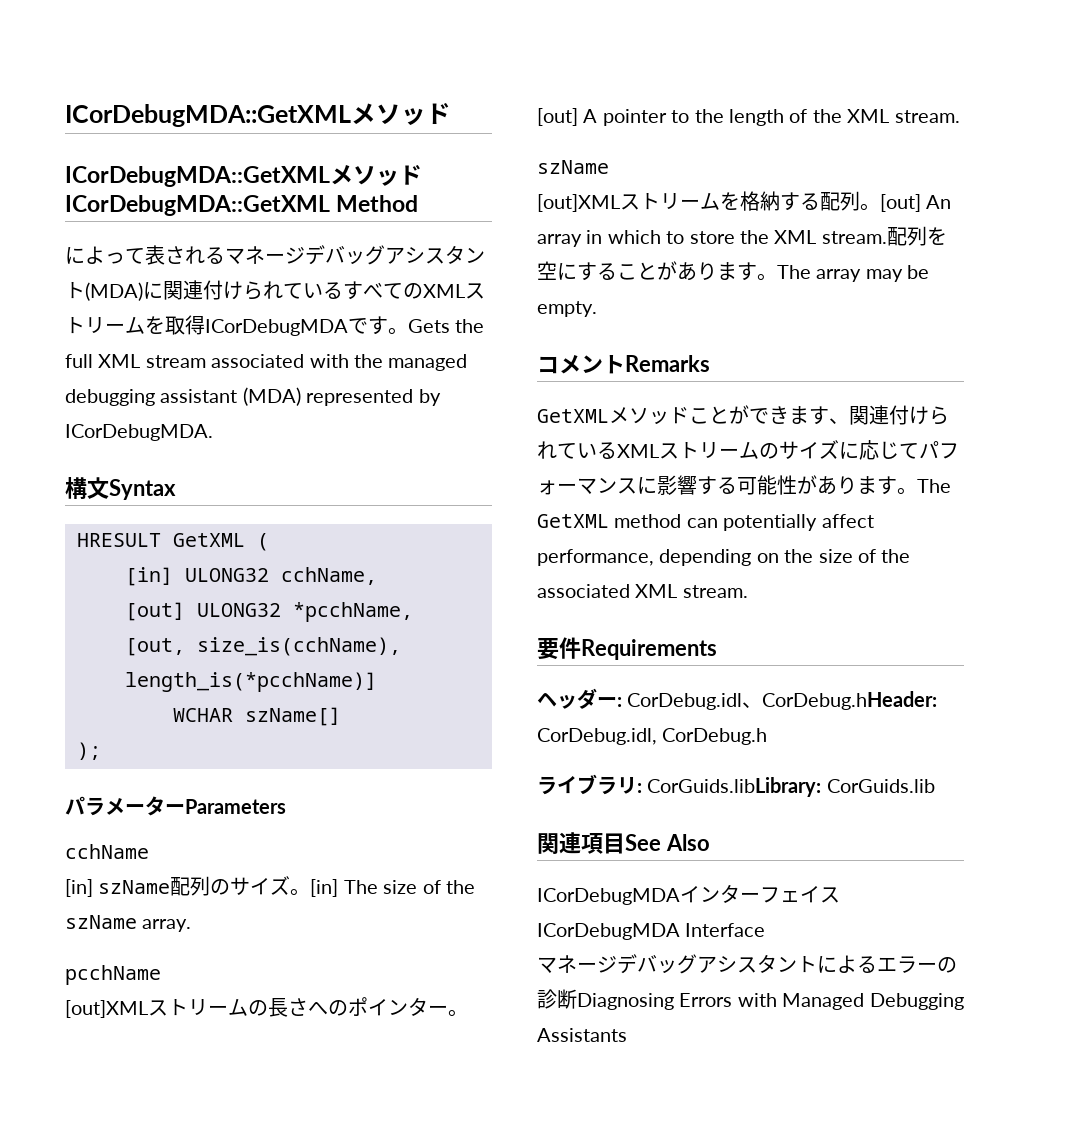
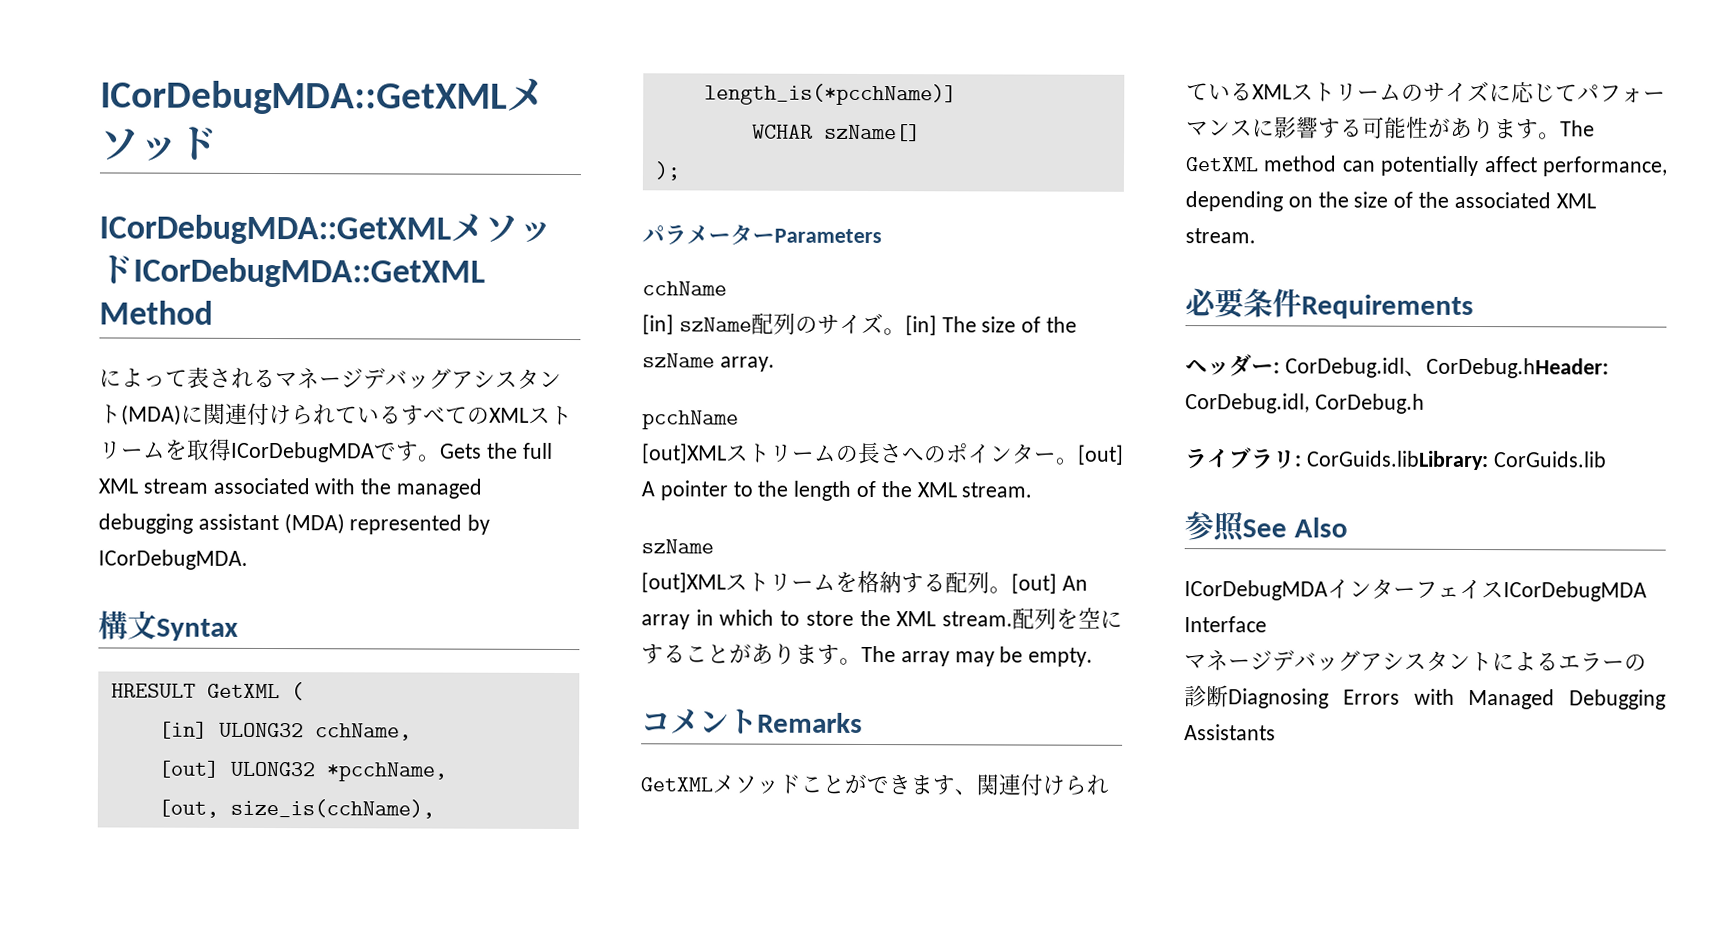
- 要件Requirements
+ 必要条件Requirements
- 関連項目See Also
+ 参照See Also

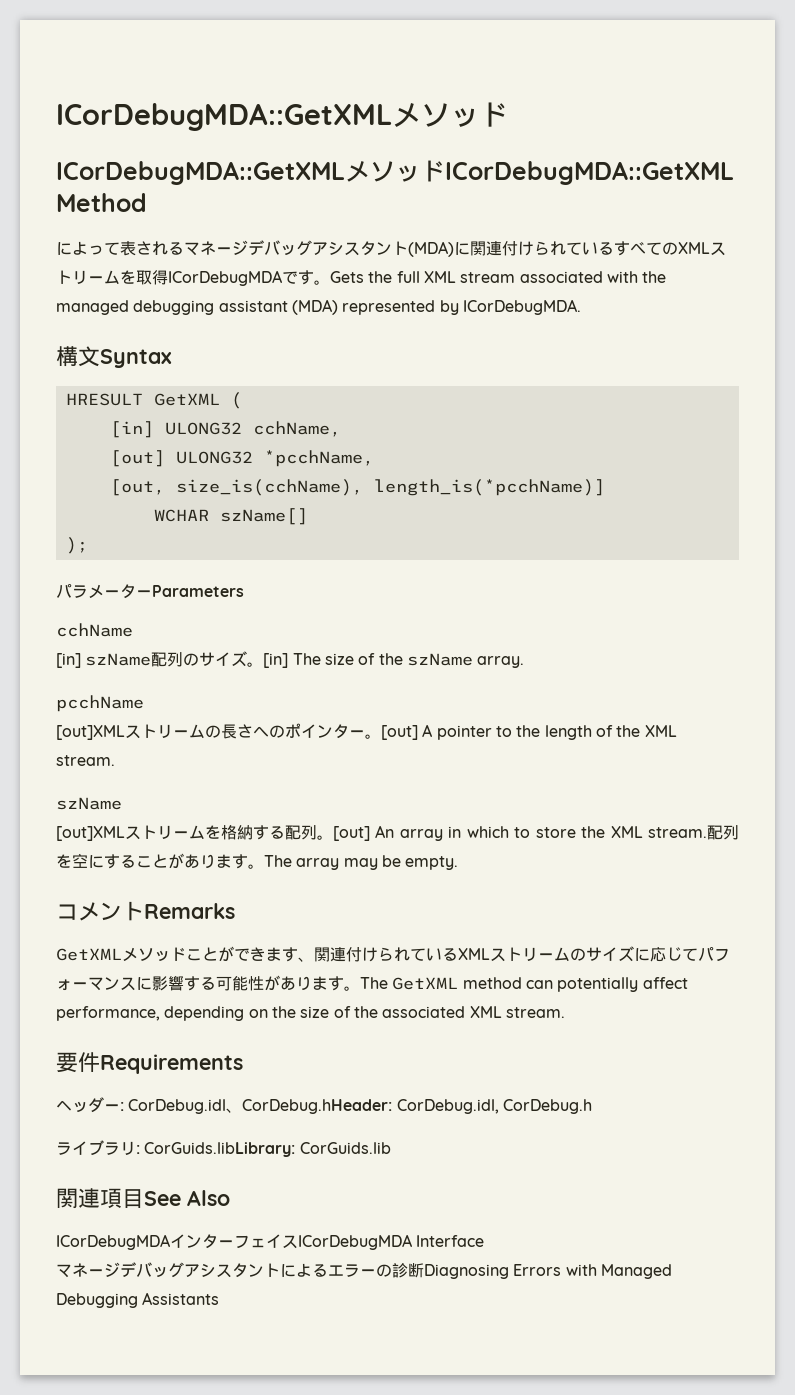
- 必要条件Requirements
+ 要件Requirements
- 参照See Also
+ 関連項目See Also

